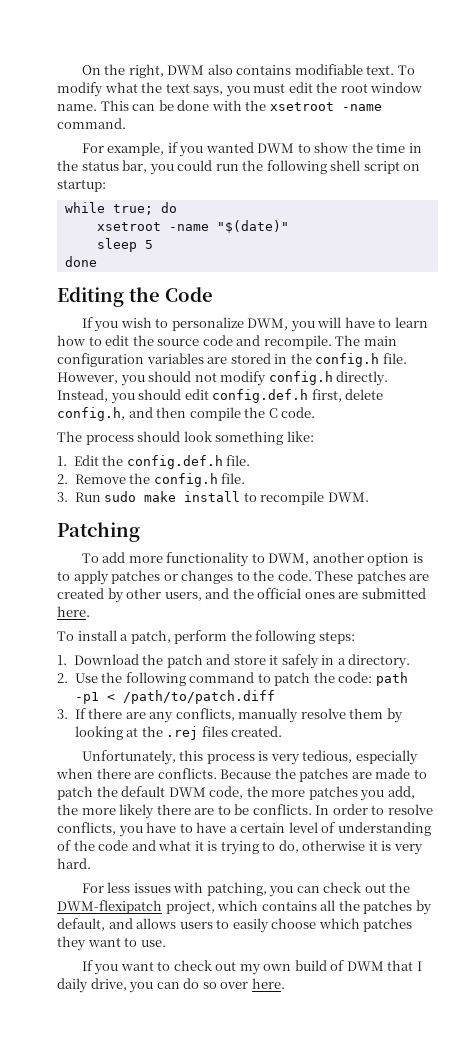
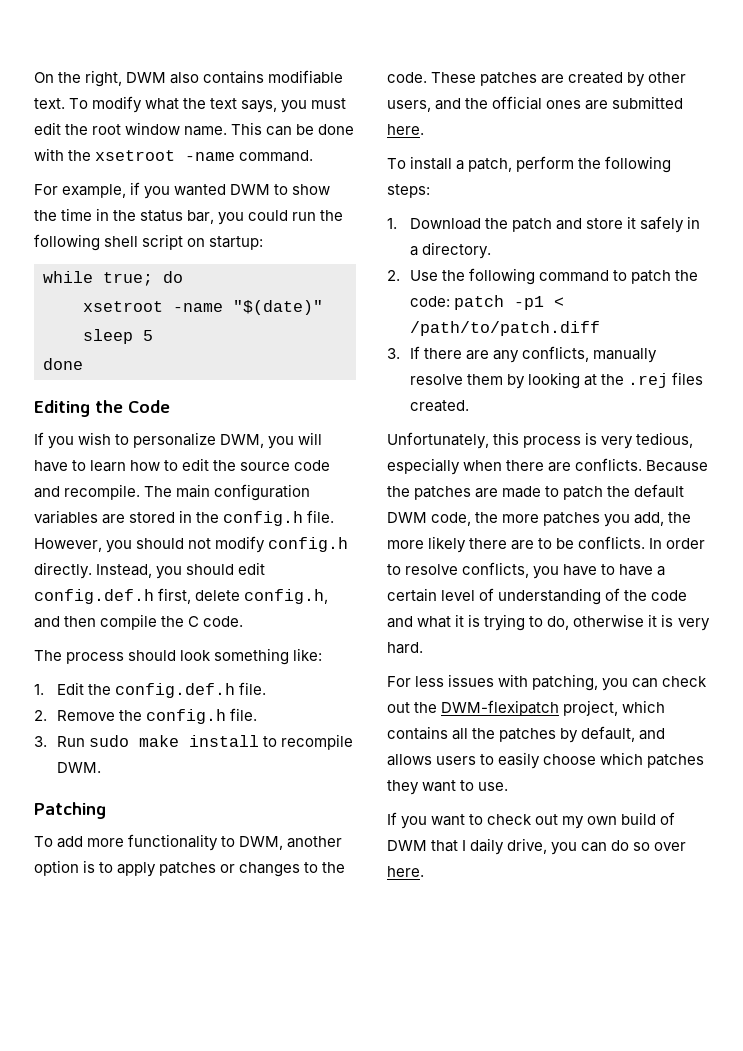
- 2. Use the following command to patch the code: path -p1 < /path/to/patch.diff
+ 2. Use the following command to patch the code: patch -p1 < /path/to/patch.diff

